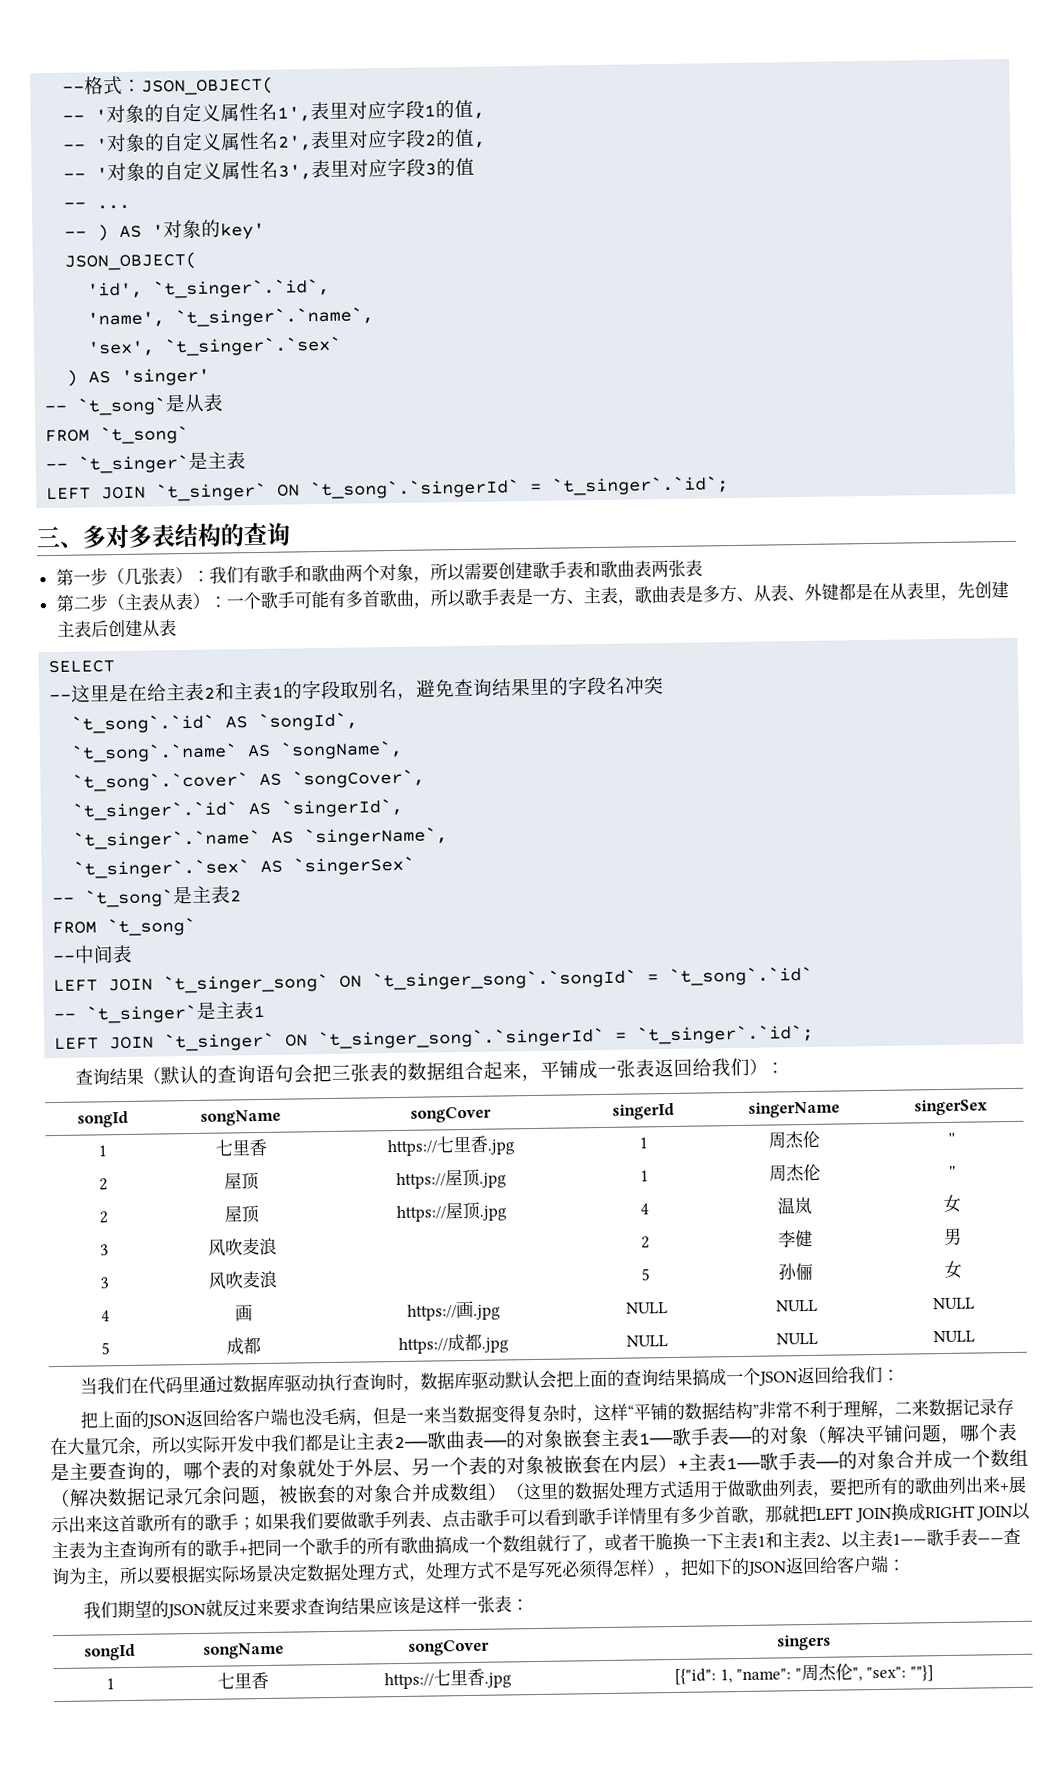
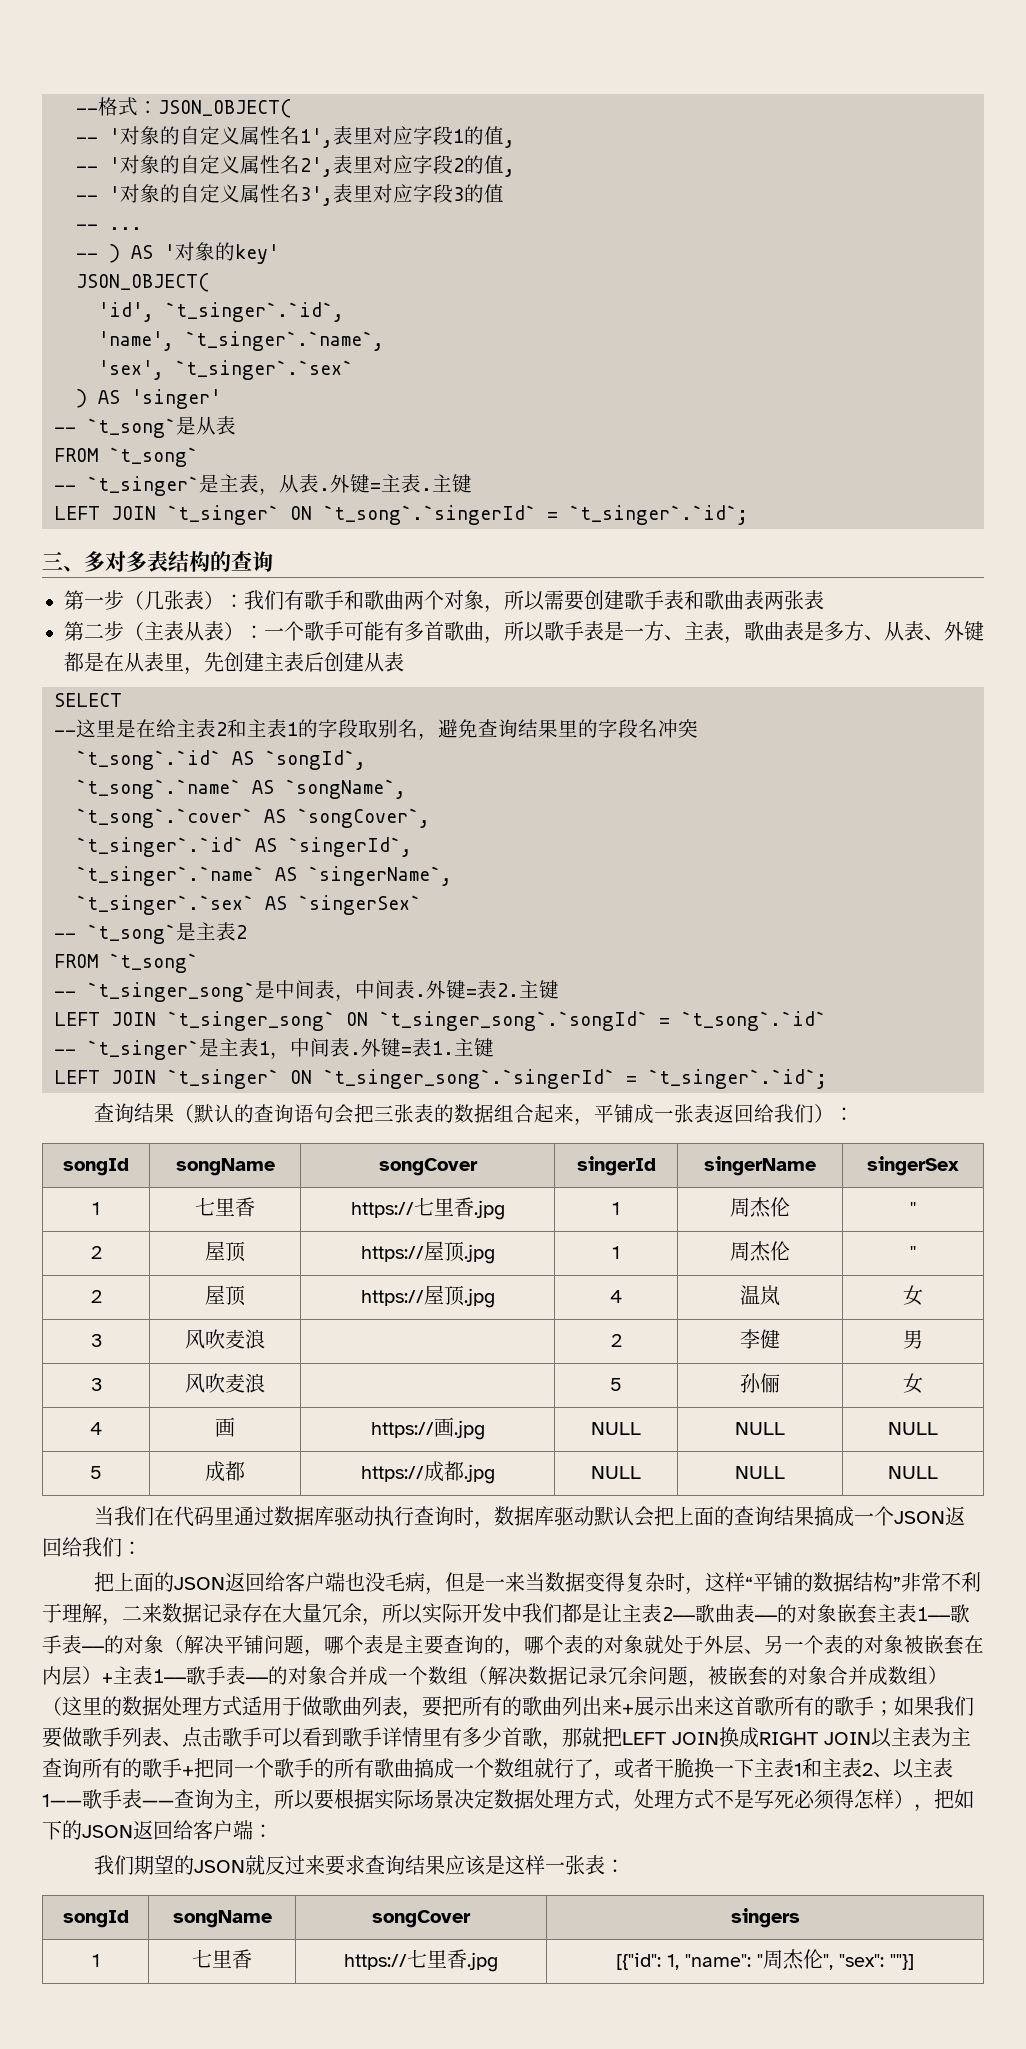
  -- `t_song`是从表
  FROM `t_song`
- -- `t_singer`是主表
+ -- `t_singer`是主表，从表.外键=主表.主键
- --中间表
+ -- `t_singer_song`是中间表，中间表.外键=表2.主键
- -- `t_singer`是主表1
+ -- `t_singer`是主表1，中间表.外键=表1.主键

